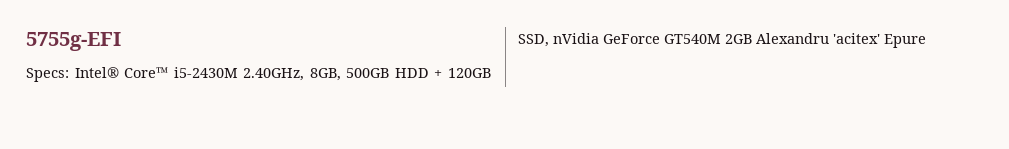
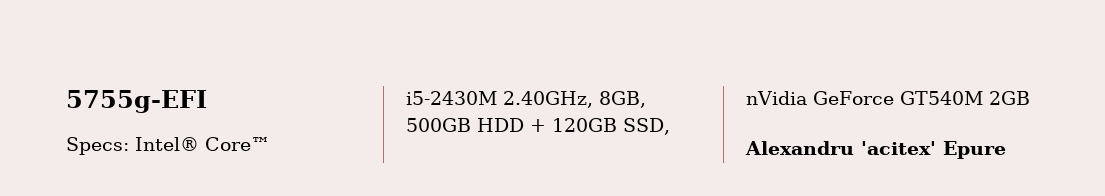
- Specs: Intel® Core™ i5-2430M 2.40GHz, 8GB, 500GB HDD + 120GB SSD, nVidia GeForce GT540M 2GB Alexandru 'acitex' Epure
+ Specs: Intel® Core™ i5-2430M 2.40GHz, 8GB, 500GB HDD + 120GB SSD, nVidia GeForce GT540M 2GB
+ Alexandru 'acitex' Epure

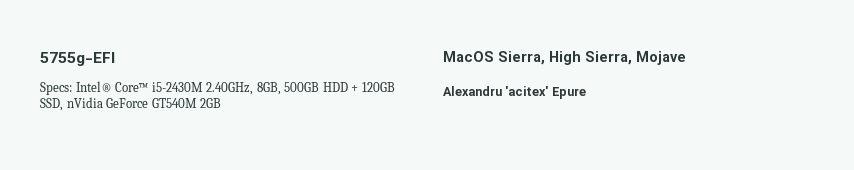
+ MacOS Sierra, High Sierra, Mojave

